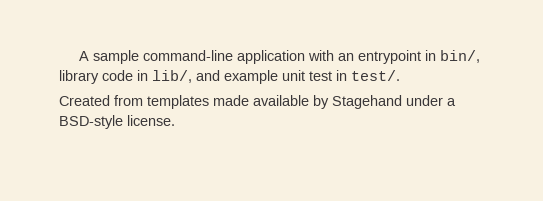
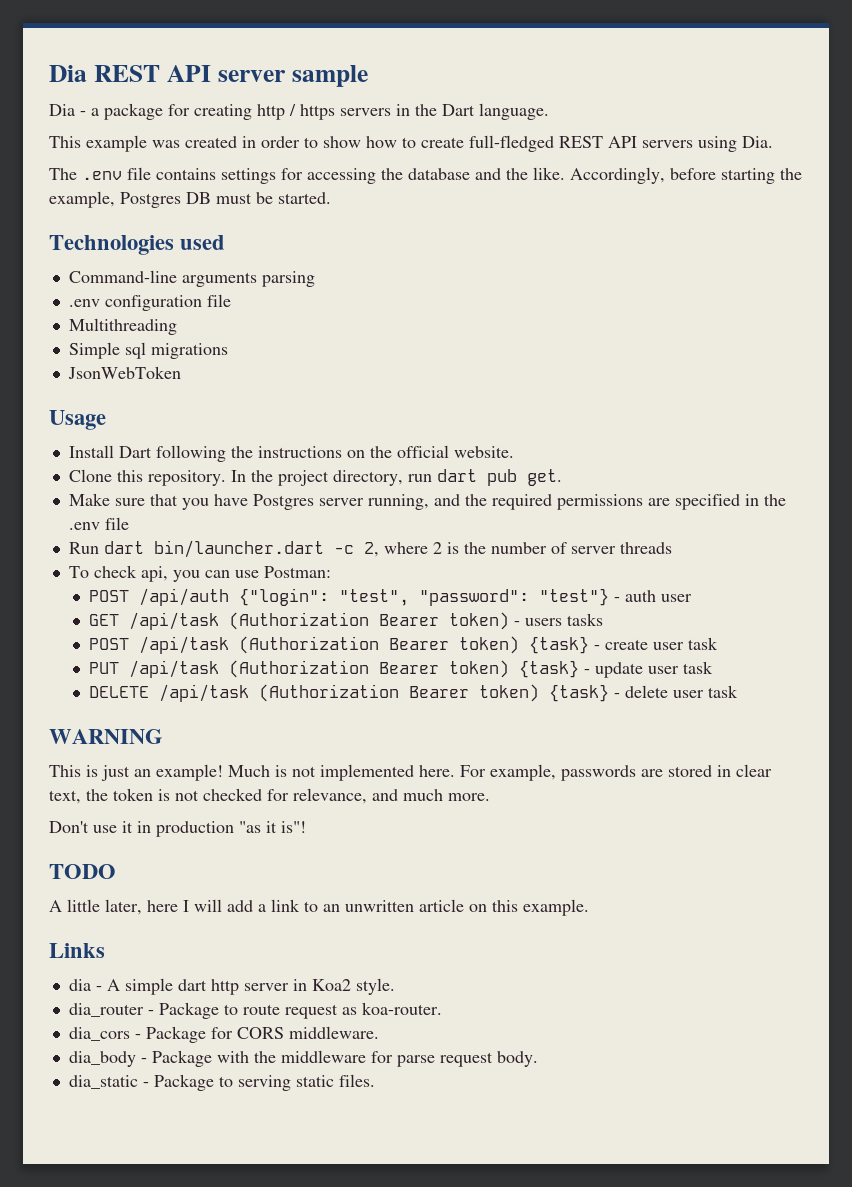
- A sample command-line application with an entrypoint in bin/, library code in lib/, and example unit test in test/.
- Created from templates made available by Stagehand under a BSD-style license.
+ Dia REST API server sample
+ Dia - a package for creating http / https servers in the Dart language.
+ This example was created in order to show how to create full-fledged REST API servers using Dia.
+ The .env file contains settings for accessing the database and the like. Accordingly, before starting the example, Postgres DB must be started.
+ Technologies used
+ Command-line arguments parsing
+ .env configuration file
+ Multithreading
+ Simple sql migrations
+ JsonWebToken
+ Usage
+ Install Dart following the instructions on the official website.
+ Clone this repository. In the project directory, run dart pub get.
+ Make sure that you have Postgres server running, and the required permissions are specified in the .env file
+ Run dart bin/launcher.dart -c 2, where 2 is the number of server threads
+ To check api, you can use Postman:
+ POST /api/auth {"login": "test", "password": "test"} - auth user
+ GET /api/task (Authorization Bearer token) - users tasks
+ POST /api/task (Authorization Bearer token) {task} - create user task
+ PUT /api/task (Authorization Bearer token) {task} - update user task
+ DELETE /api/task (Authorization Bearer token) {task} - delete user task
+ WARNING
+ This is just an example! Much is not implemented here. For example, passwords are stored in clear text, the token is not checked for relevance, and much more.
+ Don't use it in production "as it is"!
+ TODO
+ A little later, here I will add a link to an unwritten article on this example.
+ Links
+ dia - A simple dart http server in Koa2 style.
+ dia_router - Package to route request as koa-router.
+ dia_cors - Package for CORS middleware.
+ dia_body - Package with the middleware for parse request body.
+ dia_static - Package to serving static files.

